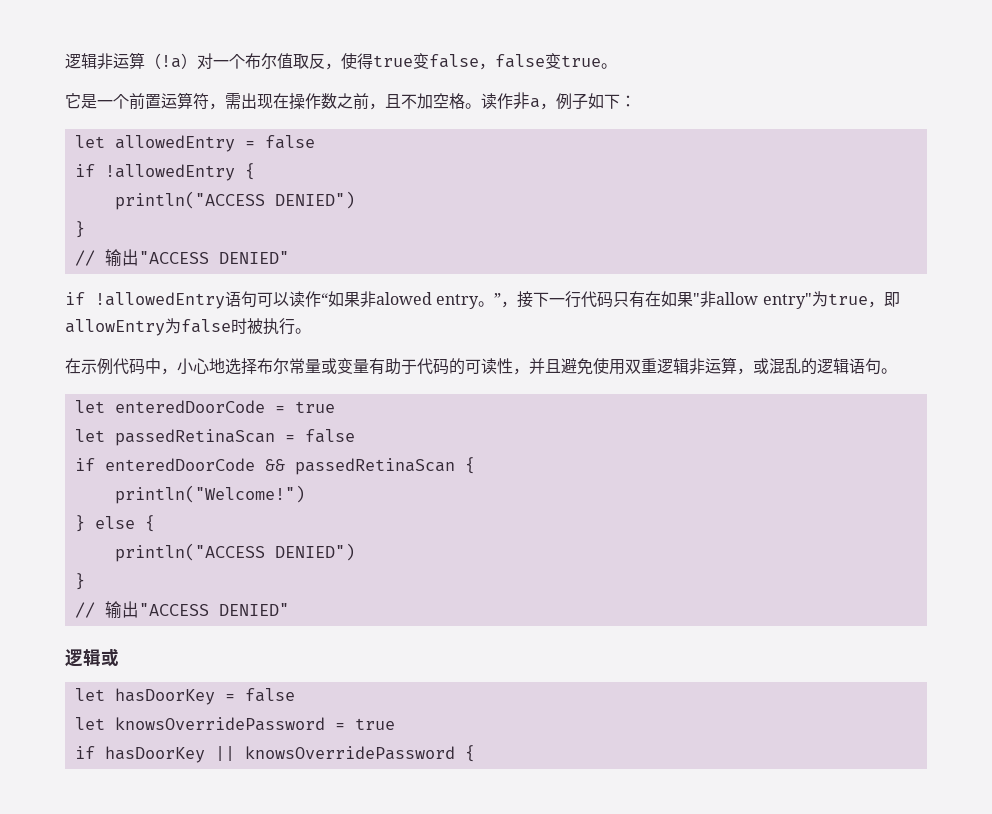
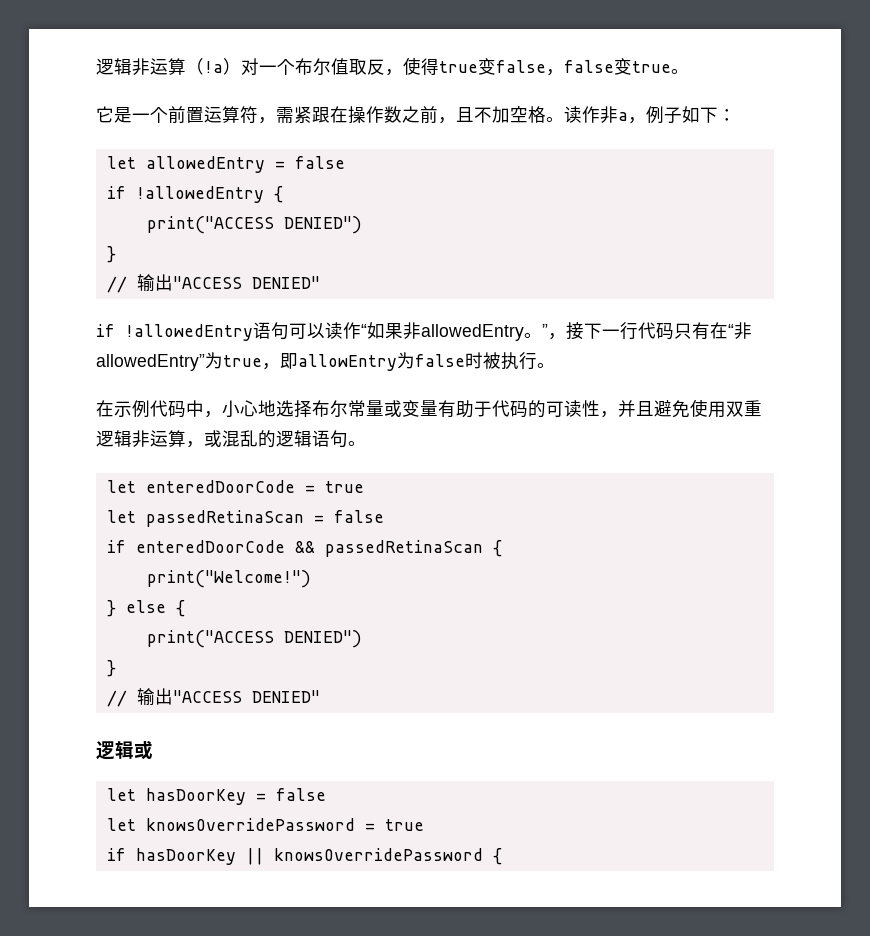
- 它是一个前置运算符，需出现在操作数之前，且不加空格。
+ 它是一个前置运算符，需紧跟在操作数之前，且不加空格。
  if !allowedEntry {
- println("ACCESS DENIED")
+ print("ACCESS DENIED")
- if !allowedEntry语句可以读作“如果非alowed entry。”，接下一行代码只有在如果"非allow entry"为true，即allowEntry为false时被执行。
+ if !allowedEntry语句可以读作“如果非allowedEntry。”，接下一行代码只有在“非allowedEntry”为true，即allowEntry为false时被执行。
- println("Welcome!")
+ print("Welcome!")
  } else {
- println("ACCESS DENIED")
+ print("ACCESS DENIED")

